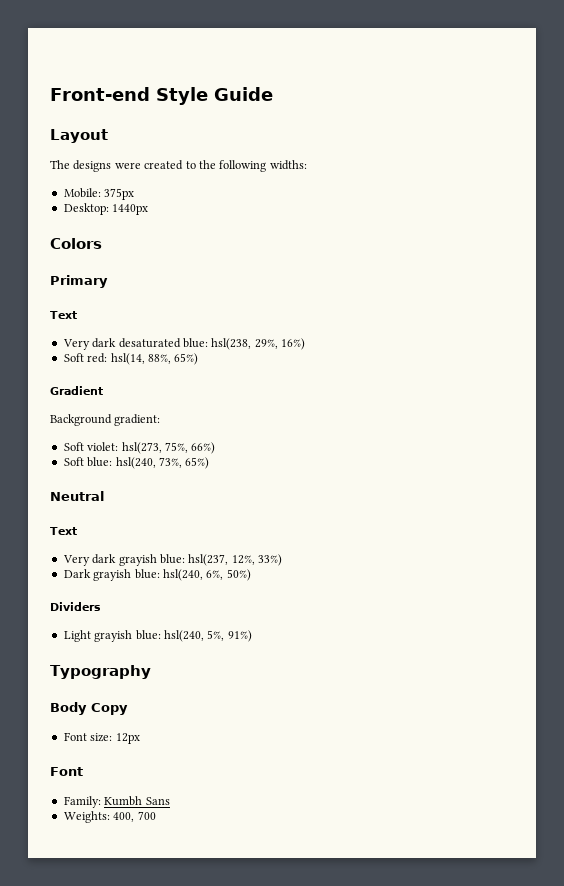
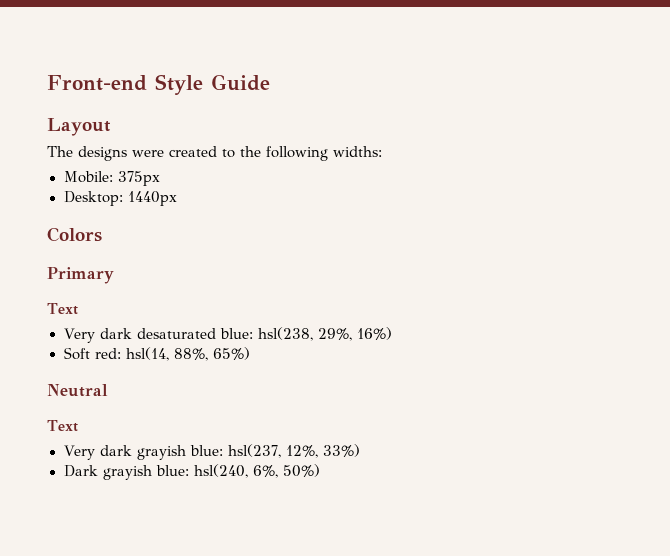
- Gradient
- Background gradient:
- Soft violet: hsl(273, 75%, 66%)
- Soft blue: hsl(240, 73%, 65%)
- Dividers
- Light grayish blue: hsl(240, 5%, 91%)
- Typography
- Body Copy
- Font size: 12px
- Font
- Family: Kumbh Sans
- Weights: 400, 700

